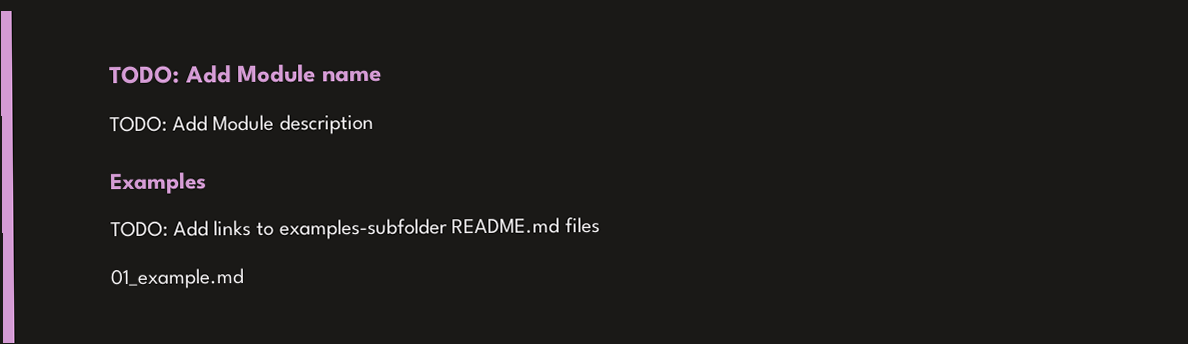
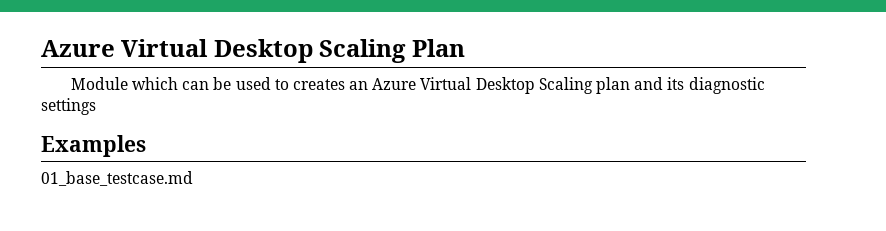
- TODO: Add Module name
- TODO: Add Module description
+ Azure Virtual Desktop Scaling Plan
+ Module which can be used to creates an Azure Virtual Desktop Scaling plan and its diagnostic settings
  Examples
- TODO: Add links to examples-subfolder README.md files
- 01_example.md
+ 01_base_testcase.md

